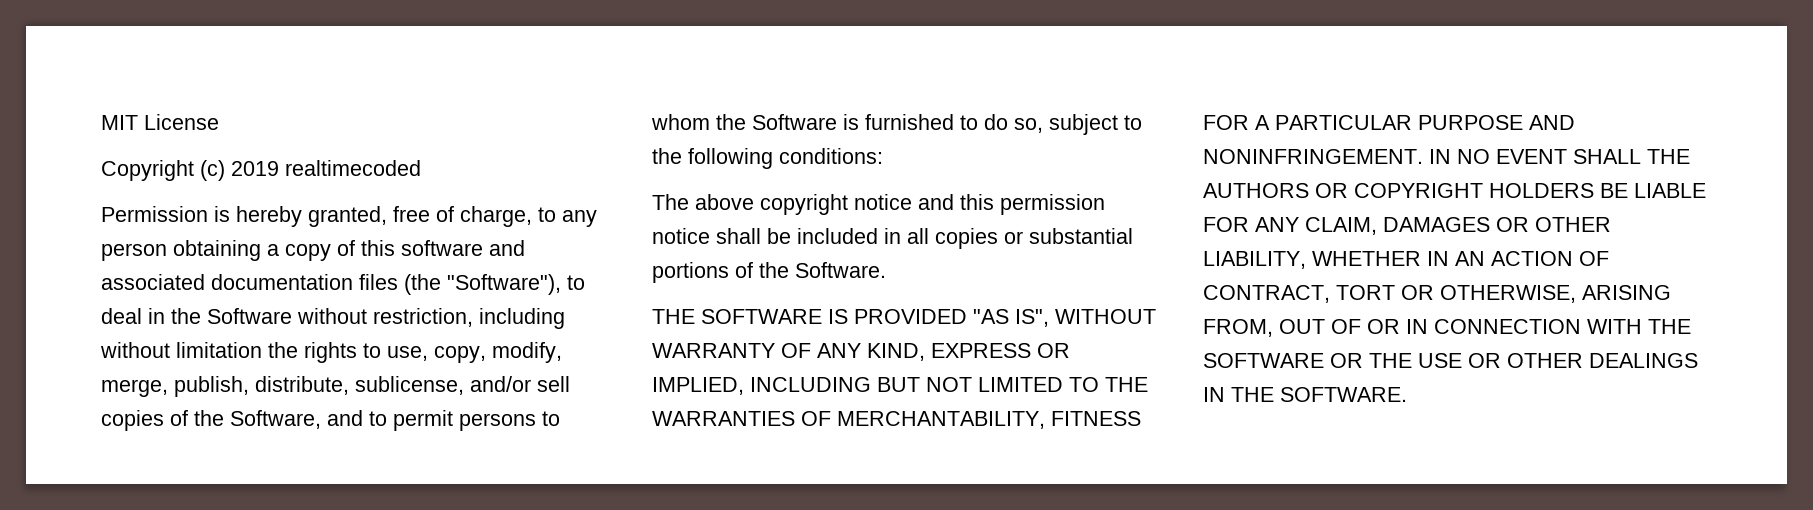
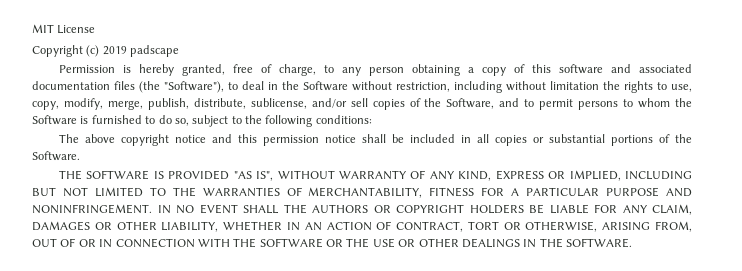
- Copyright (c) 2019 realtimecoded
+ Copyright (c) 2019 padscape

